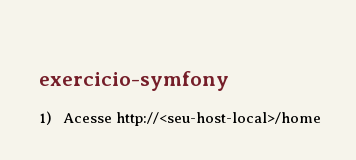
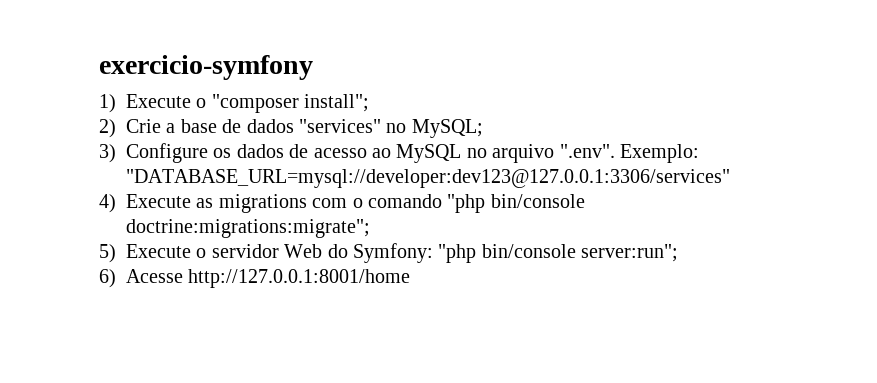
- 1) Acesse http://<seu-host-local>/home
+ 1) Execute o "composer install";
+ 2) Crie a base de dados "services" no MySQL;
+ 3) Configure os dados de acesso ao MySQL no arquivo ".env". Exemplo: "DATABASE_URL=mysql://developer:dev123@127.0.0.1:3306/services"
+ 4) Execute as migrations com o comando "php bin/console doctrine:migrations:migrate";
+ 5) Execute o servidor Web do Symfony: "php bin/console server:run";
+ 6) Acesse http://127.0.0.1:8001/home

